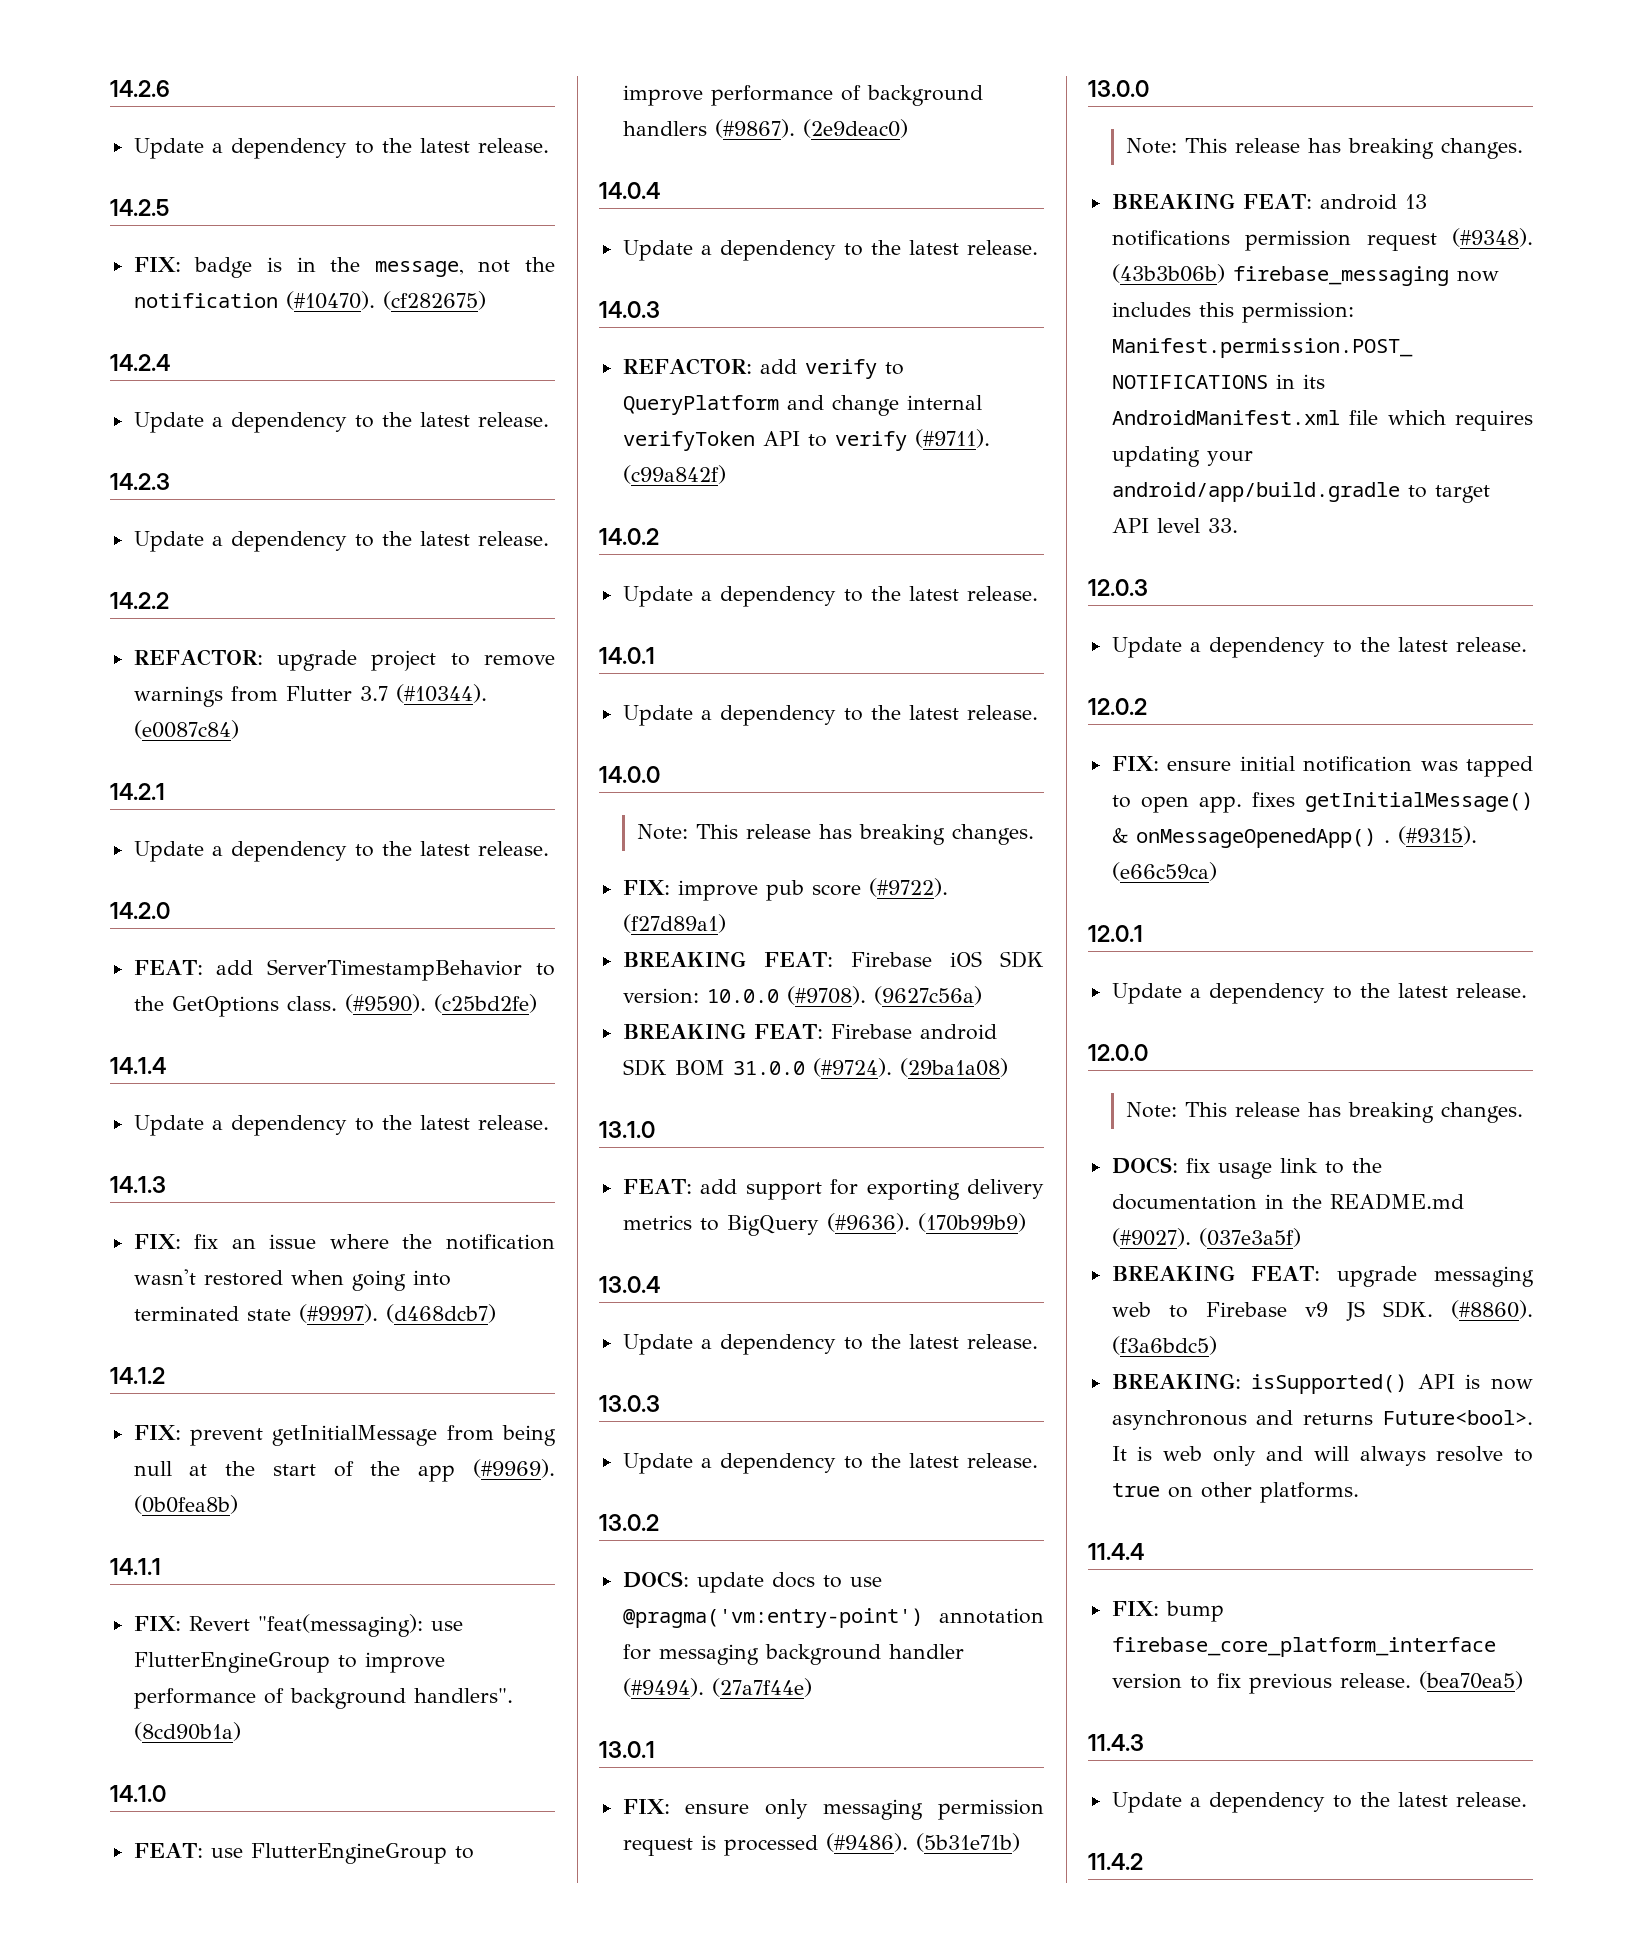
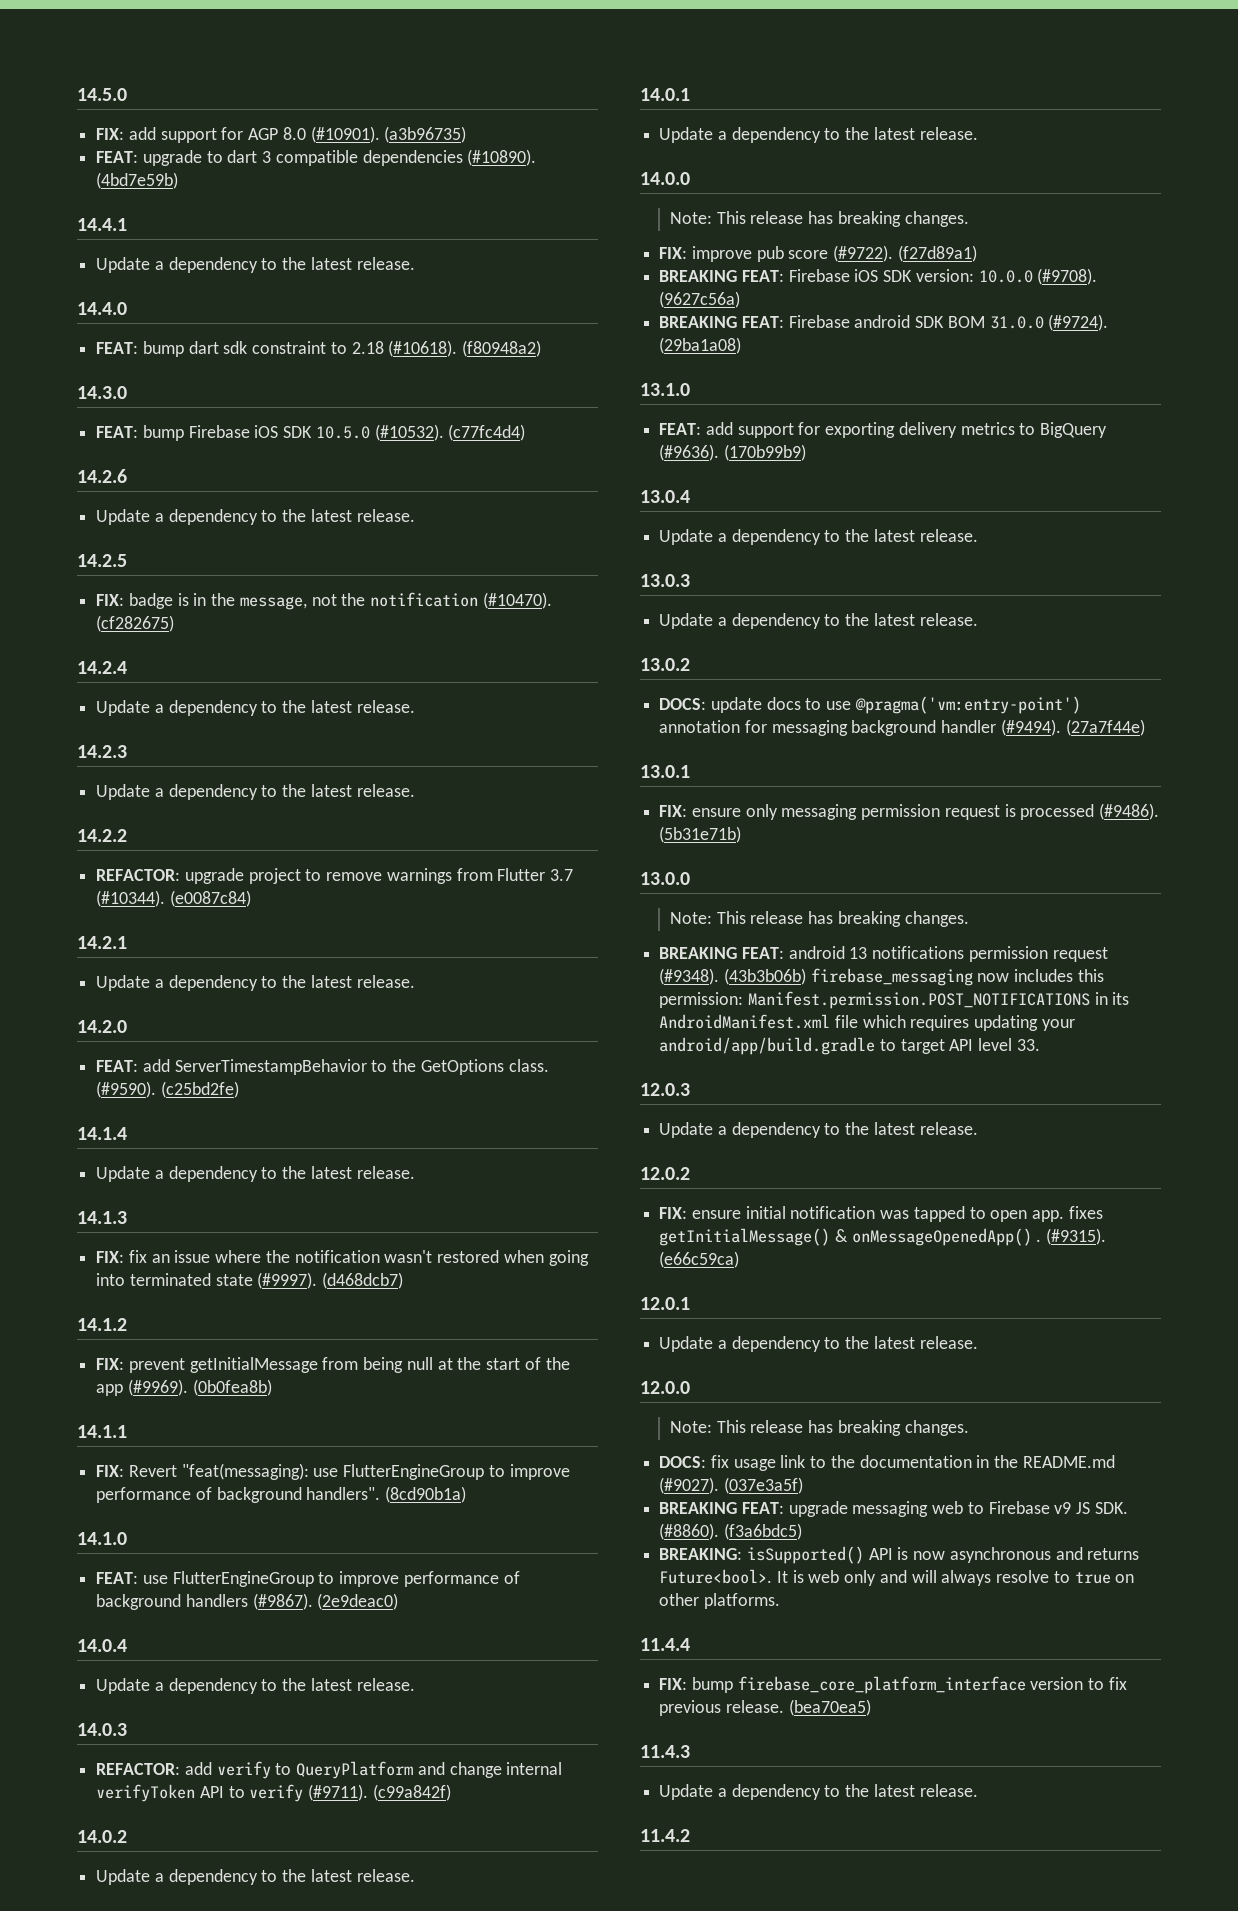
+ 14.5.0
+ FIX: add support for AGP 8.0 (#10901). (a3b96735)
+ FEAT: upgrade to dart 3 compatible dependencies (#10890). (4bd7e59b)
+ 14.4.1
+ Update a dependency to the latest release.
+ 14.4.0
+ FEAT: bump dart sdk constraint to 2.18 (#10618). (f80948a2)
+ 14.3.0
+ FEAT: bump Firebase iOS SDK 10.5.0 (#10532). (c77fc4d4)

